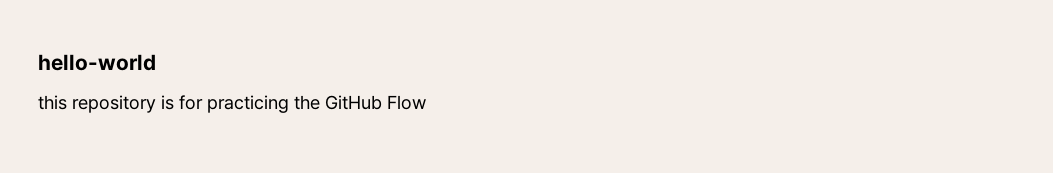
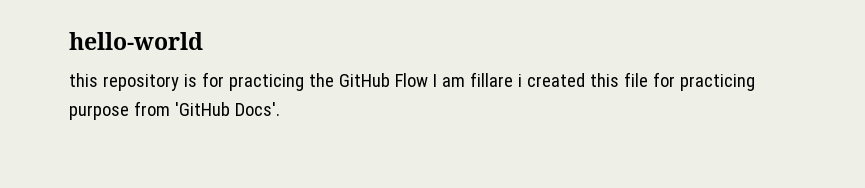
- this repository is for practicing the GitHub Flow
+ this repository is for practicing the GitHub Flow I am fillare i created this file for practicing purpose from 'GitHub Docs'.

